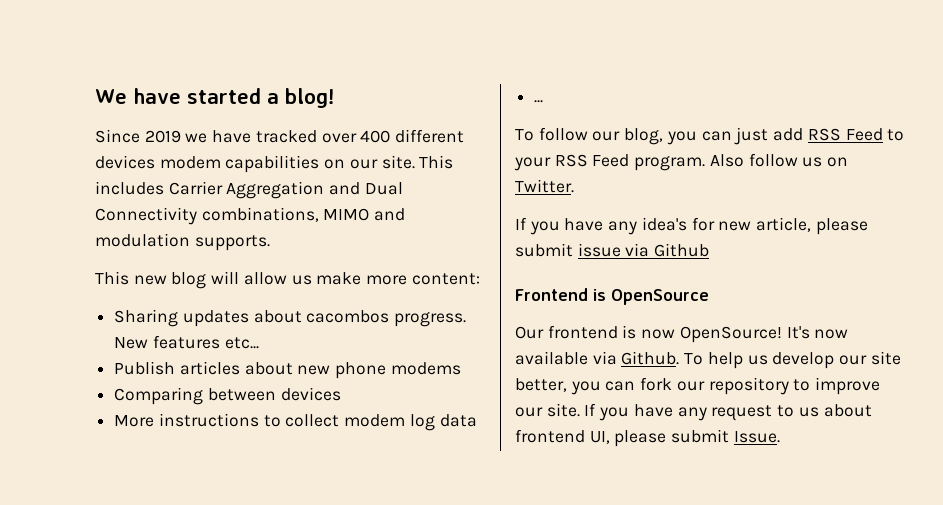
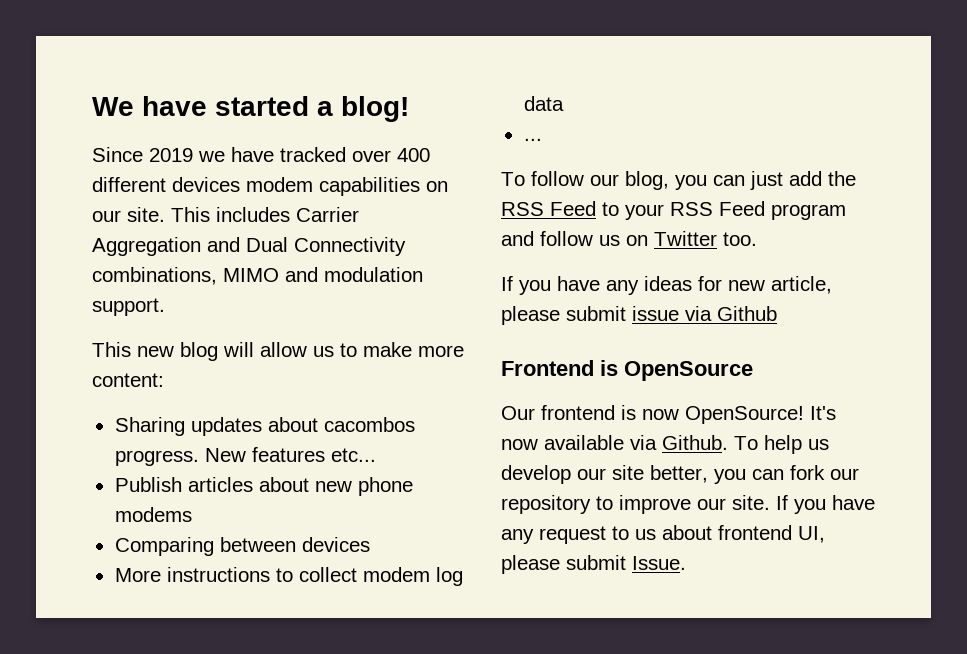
- This includes Carrier Aggregation and Dual Connectivity combinations, MIMO and modulation supports.
+ This includes Carrier Aggregation and Dual Connectivity combinations, MIMO and modulation support.
- This new blog will allow us make more content:
+ This new blog will allow us to make more content:
- To follow our blog, you can just add RSS Feed to your RSS Feed program. Also follow us on Twitter.
- If you have any idea's for new article, please submit issue via Github
+ To follow our blog, you can just add the RSS Feed to your RSS Feed program and follow us on Twitter too.
+ If you have any ideas for new article, please submit issue via Github

